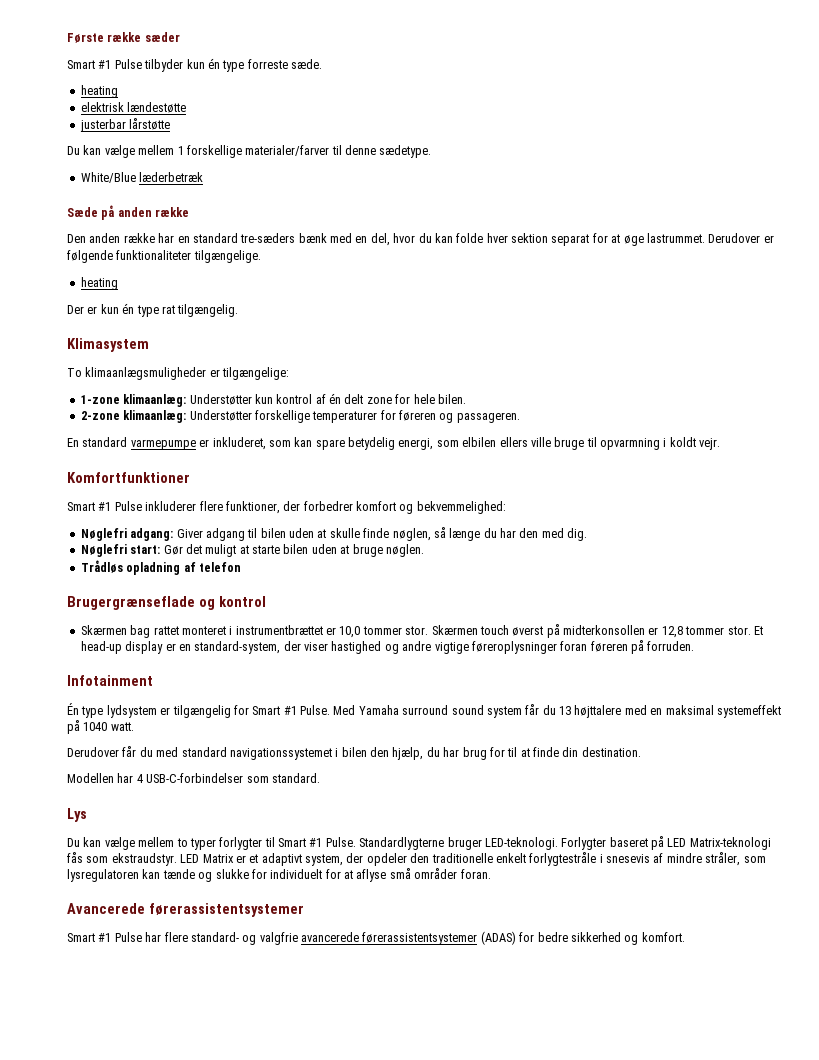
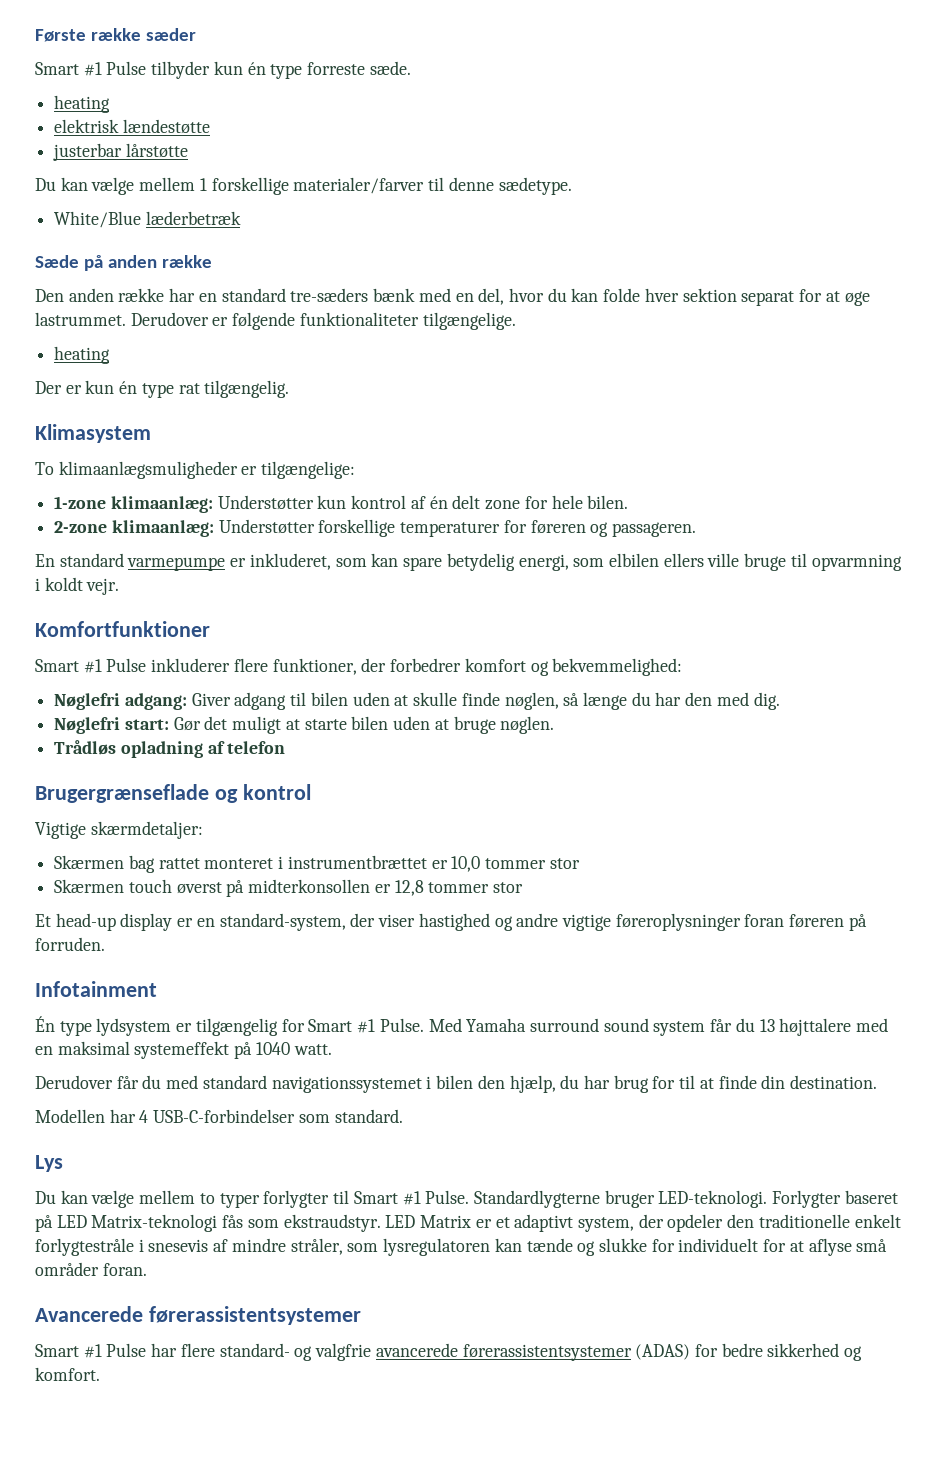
+ Vigtige skærmdetaljer:
- Skærmen bag rattet monteret i instrumentbrættet er 10,0 tommer stor. Skærmen touch øverst på midterkonsollen er 12,8 tommer stor. Et head-up display er en standard-system, der viser hastighed og andre vigtige føreroplysninger foran føreren på forruden.
+ Skærmen bag rattet monteret i instrumentbrættet er 10,0 tommer stor
+ Skærmen touch øverst på midterkonsollen er 12,8 tommer stor
+ Et head-up display er en standard-system, der viser hastighed og andre vigtige føreroplysninger foran føreren på forruden.

